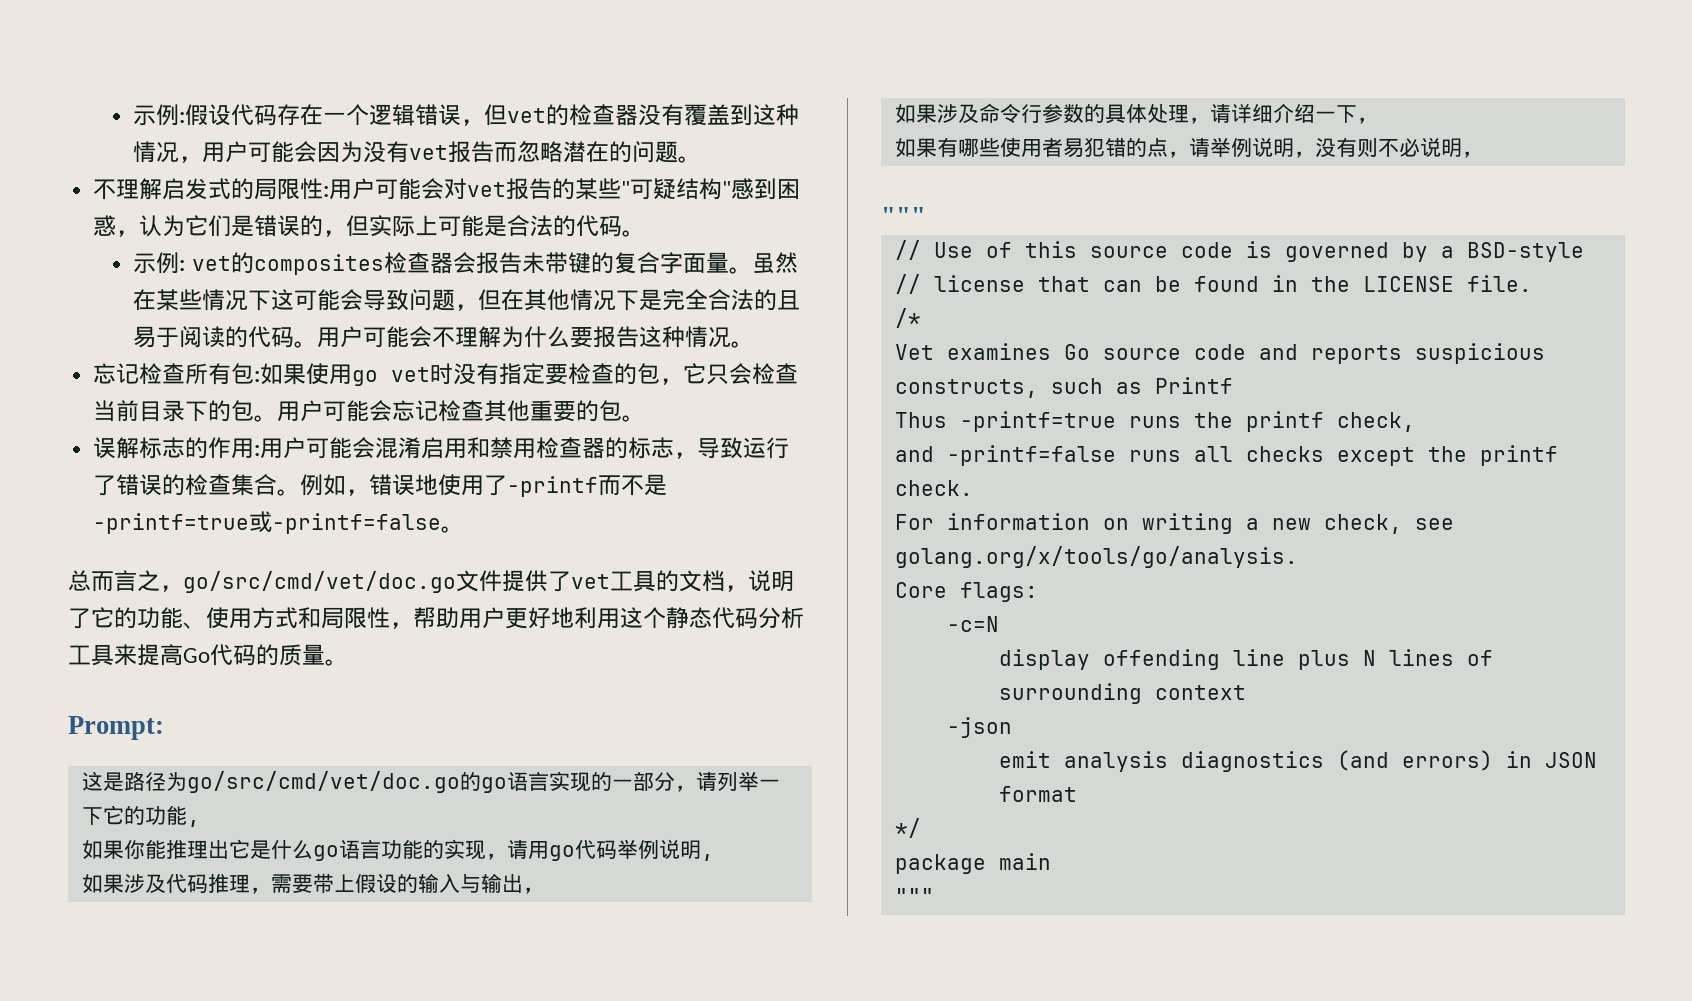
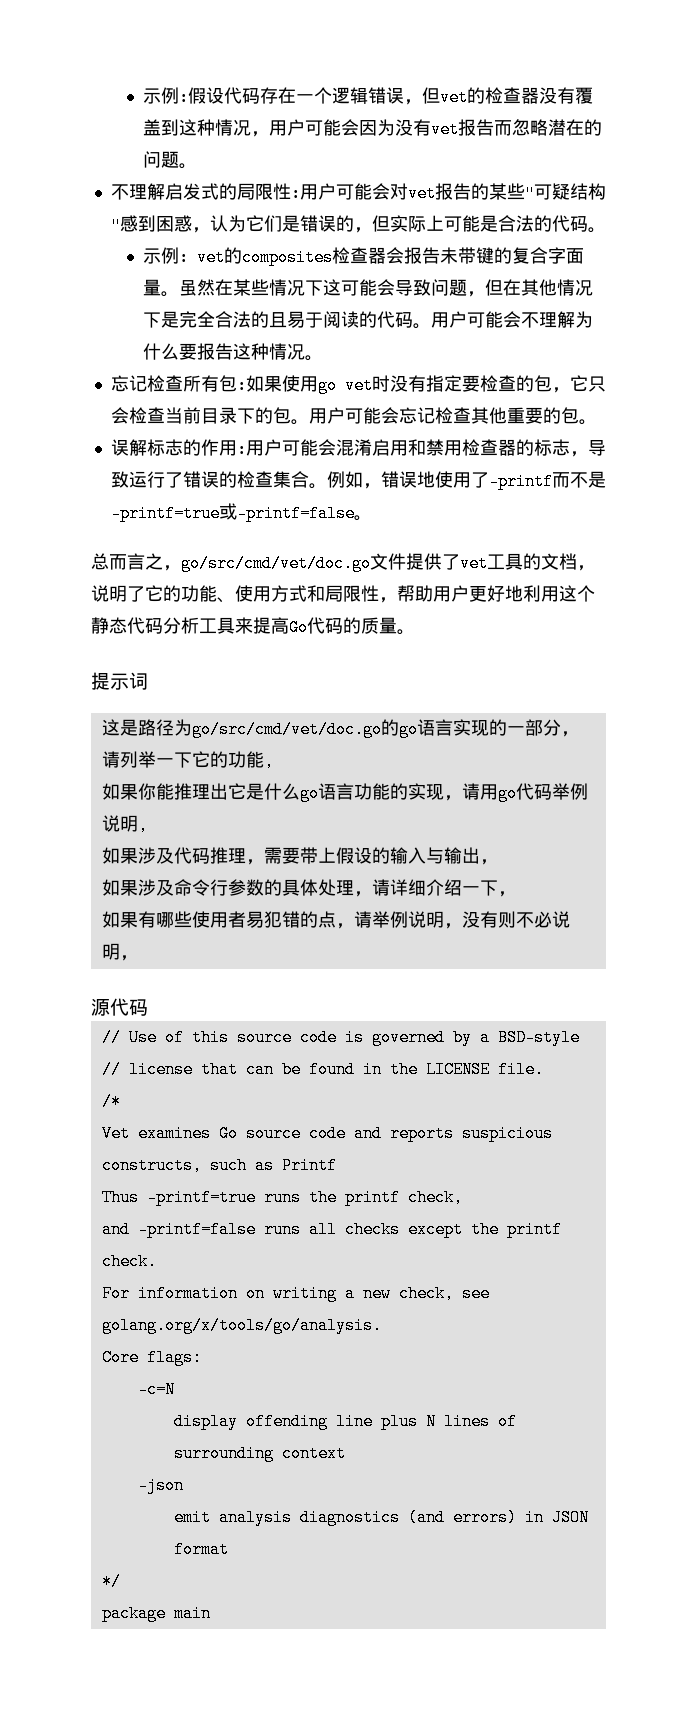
- Prompt:
+ 提示词
  如果有哪些使用者易犯错的点，请举例说明，没有则不必说明，
- """
+ 源代码
  package main
- """

